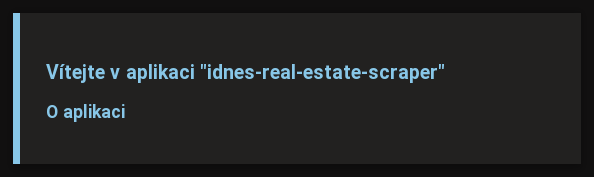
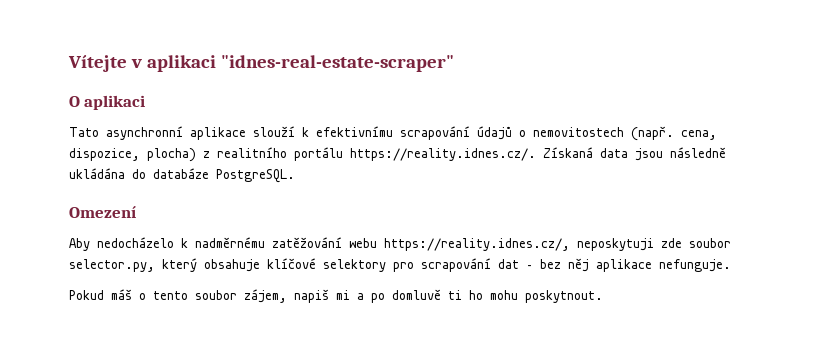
+ Tato asynchronní aplikace slouží k efektivnímu scrapování údajů o nemovitostech (např. cena, dispozice, plocha) z realitního portálu https://reality.idnes.cz/. Získaná data jsou následně ukládána do databáze PostgreSQL.
+ Omezení
+ Aby nedocházelo k nadměrnému zatěžování webu https://reality.idnes.cz/, neposkytuji zde soubor selector.py, který obsahuje klíčové selektory pro scrapování dat – bez něj aplikace nefunguje.
+ Pokud máš o tento soubor zájem, napiš mi a po domluvě ti ho mohu poskytnout.

